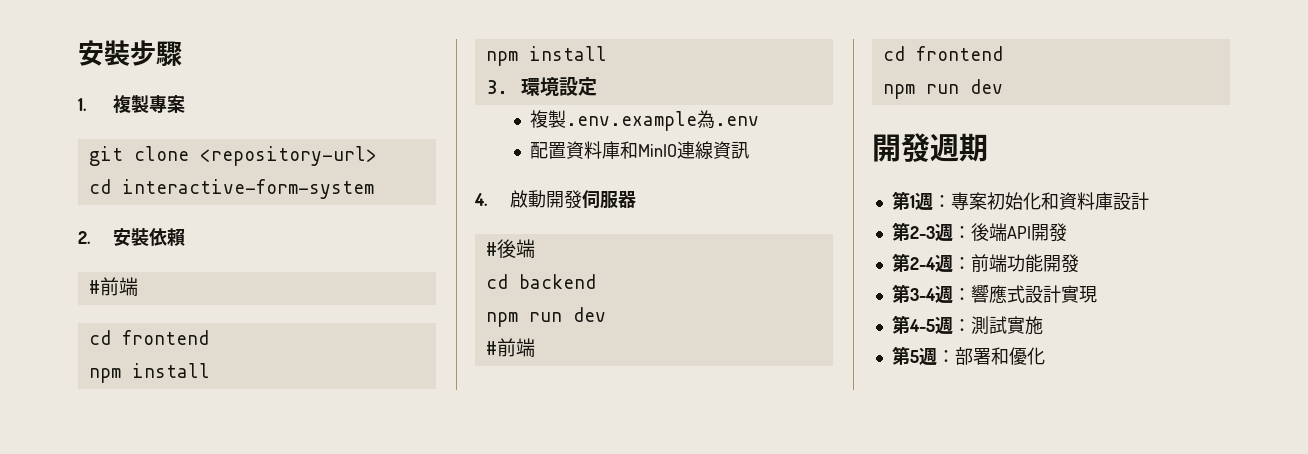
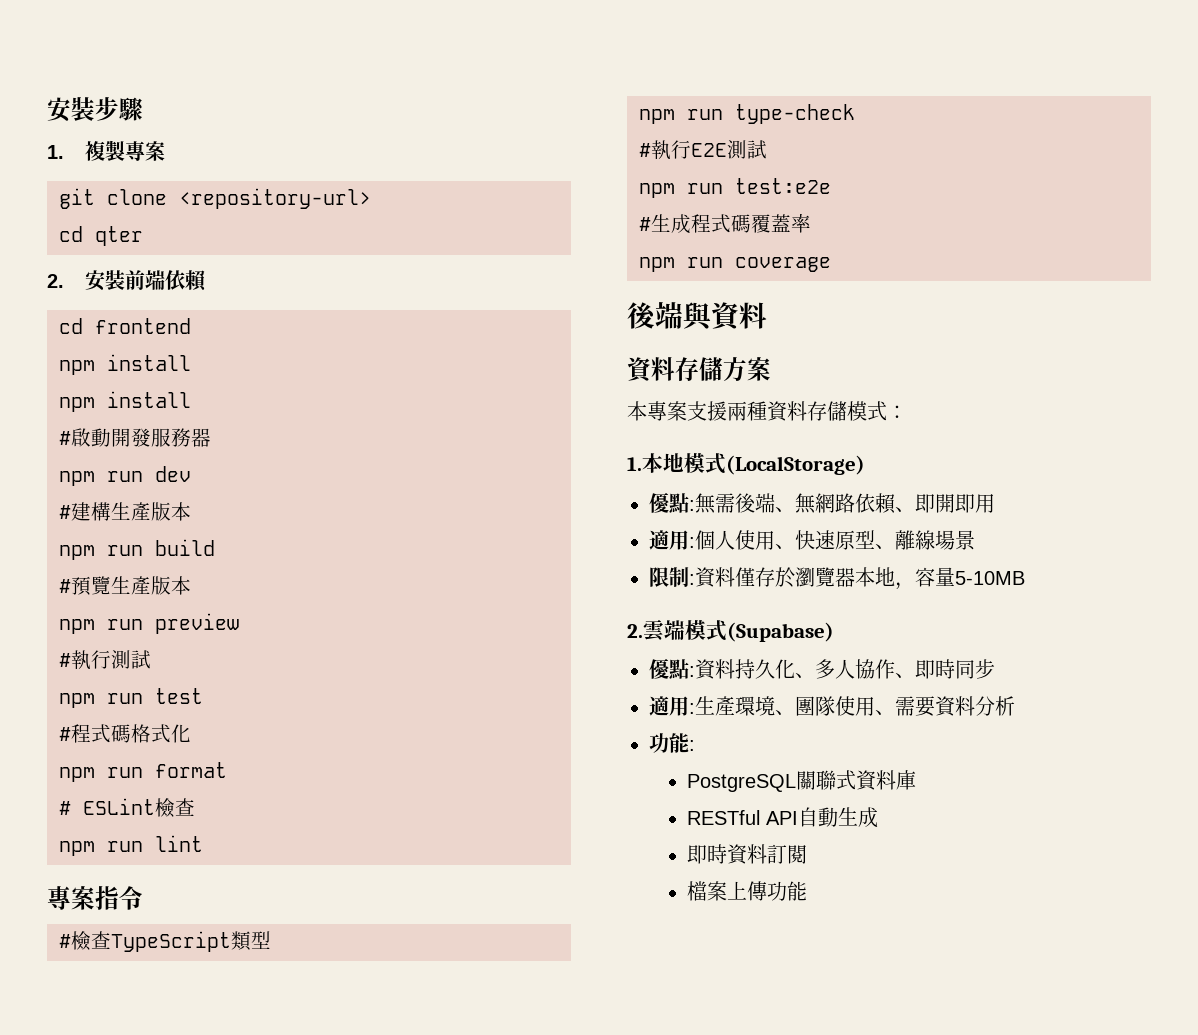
- cd interactive-form-system
+ cd qter
- 2.安裝依賴
- #前端
+ 2.安裝前端依賴
- 3.環境設定
- 複製.env.example為.env
- 配置資料庫和MinIO連線資訊
- 4.啟動開發伺服器
- #後端
- cd backend
+ #啟動開發服務器
  npm run dev
- #前端
- cd frontend
- npm run dev
- 開發週期
- 第1週：專案初始化和資料庫設計
- 第2-3週：後端API開發
- 第2-4週：前端功能開發
- 第3-4週：響應式設計實現
- 第4-5週：測試實施
- 第5週：部署和優化
+ #建構生產版本
+ npm run build
+ #預覽生產版本
+ npm run preview
+ #執行測試
+ npm run test
+ #程式碼格式化
+ npm run format
+ # ESLint檢查
+ npm run lint
+ 專案指令
+ #檢查TypeScript類型
+ npm run type-check
+ #執行E2E測試
+ npm run test:e2e
+ #生成程式碼覆蓋率
+ npm run coverage
+ 後端與資料
+ 資料存儲方案
+ 本專案支援兩種資料存儲模式：
+ 1.本地模式(LocalStorage)
+ 優點:無需後端、無網路依賴、即開即用
+ 適用:個人使用、快速原型、離線場景
+ 限制:資料僅存於瀏覽器本地，容量5-10MB
+ 2.雲端模式(Supabase)
+ 優點:資料持久化、多人協作、即時同步
+ 適用:生產環境、團隊使用、需要資料分析
+ 功能:
+ PostgreSQL關聯式資料庫
+ RESTful API自動生成
+ 即時資料訂閱
+ 檔案上傳功能

